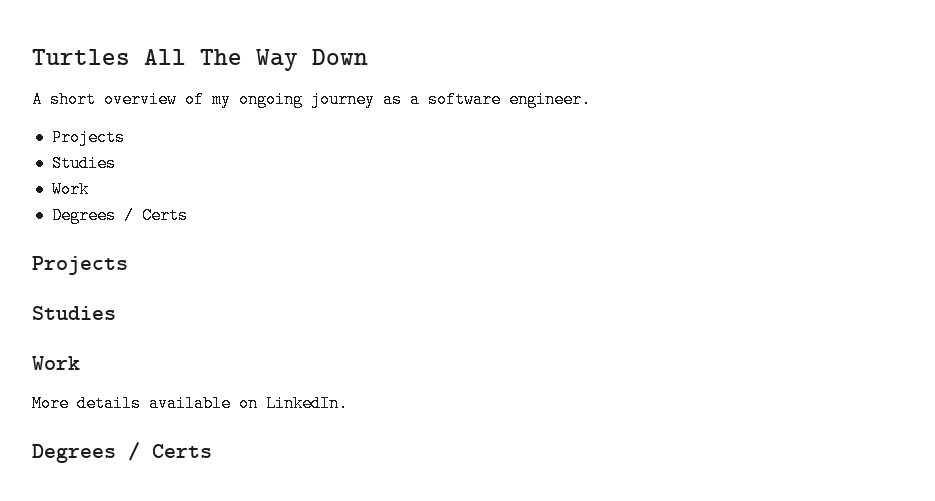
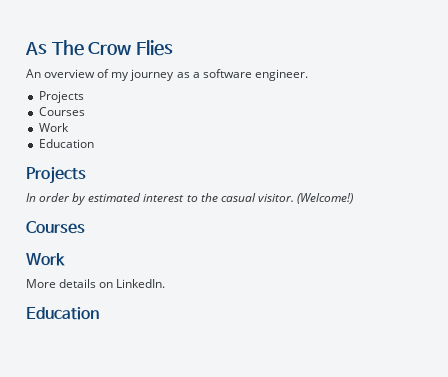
- Turtles All The Way Down
- A short overview of my ongoing journey as a software engineer.
+ As The Crow Flies
+ An overview of my journey as a software engineer.
  Projects
- Studies
+ Courses
  Work
- Degrees / Certs
+ Education
  Projects
- Studies
+ In order by estimated interest to the casual visitor. (Welcome!)
+ Courses
- More details available on LinkedIn.
- Degrees / Certs
+ More details on LinkedIn.
+ Education

